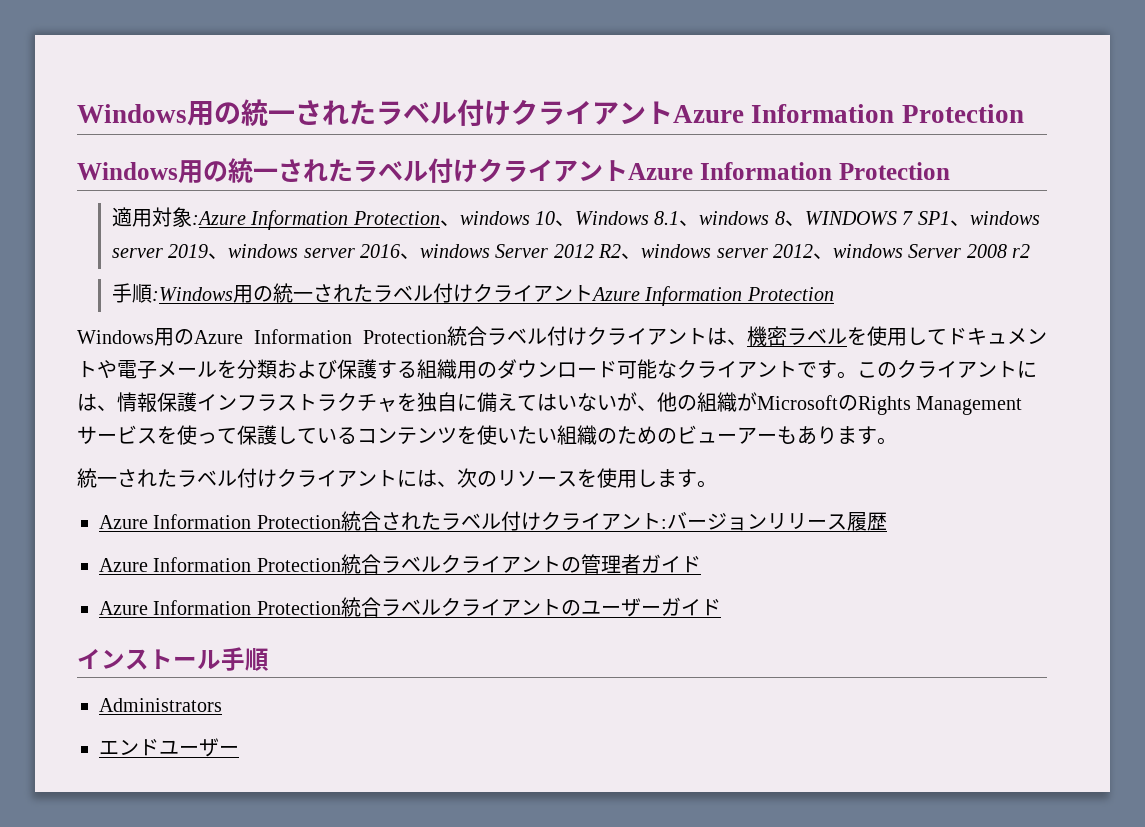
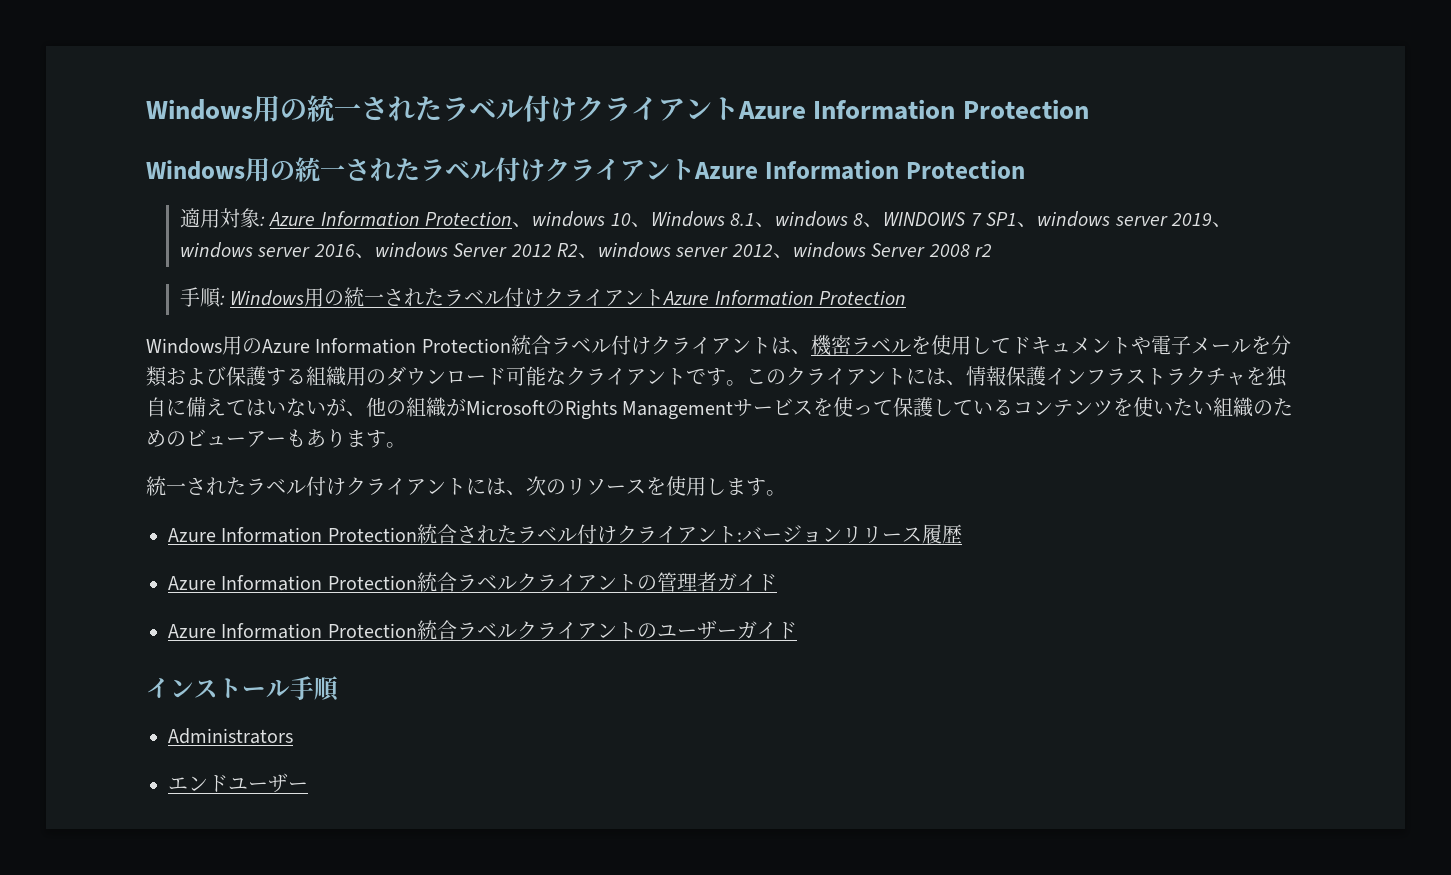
- 適用対象:Azure Information Protection、windows 10、Windows 8.1、windows 8、WINDOWS 7 SP1、windows server 2019、windows server 2016、windows Server 2012 R2、windows server 2012、windows Server 2008 r2
+ 適用対象: Azure Information Protection、windows 10、Windows 8.1、windows 8、WINDOWS 7 SP1、windows server 2019、windows server 2016、windows Server 2012 R2、windows server 2012、windows Server 2008 r2
- 手順:Windows用の統一されたラベル付けクライアントAzure Information Protection
+ 手順: Windows用の統一されたラベル付けクライアントAzure Information Protection

